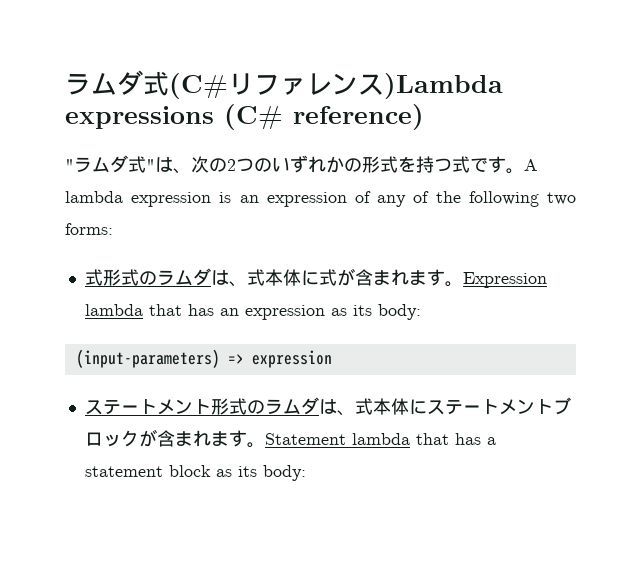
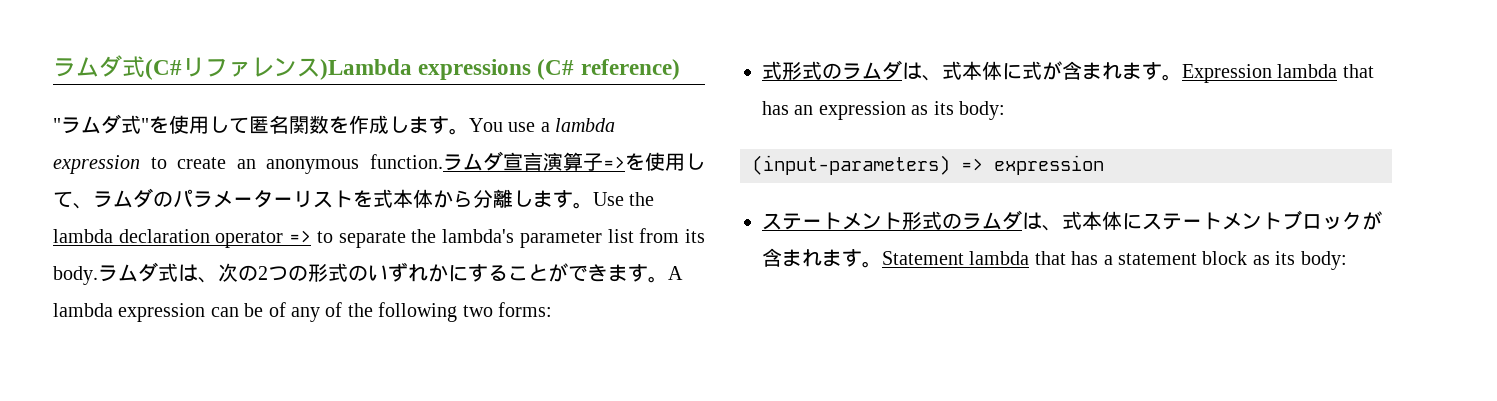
- "ラムダ式"は、次の2つのいずれかの形式を持つ式です。
+ "ラムダ式"を使用して匿名関数を作成します。You use a lambda expression to create an anonymous function.ラムダ宣言演算子=>を使用して、ラムダのパラメーターリストを式本体から分離します。Use the lambda declaration operator => to separate the lambda's parameter list from its body.ラムダ式は、次の2つの形式のいずれかにすることができます。
- A lambda expression is an expression of any of the following two forms:
+ A lambda expression can be of any of the following two forms:

